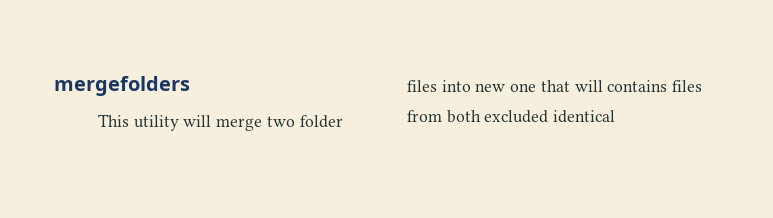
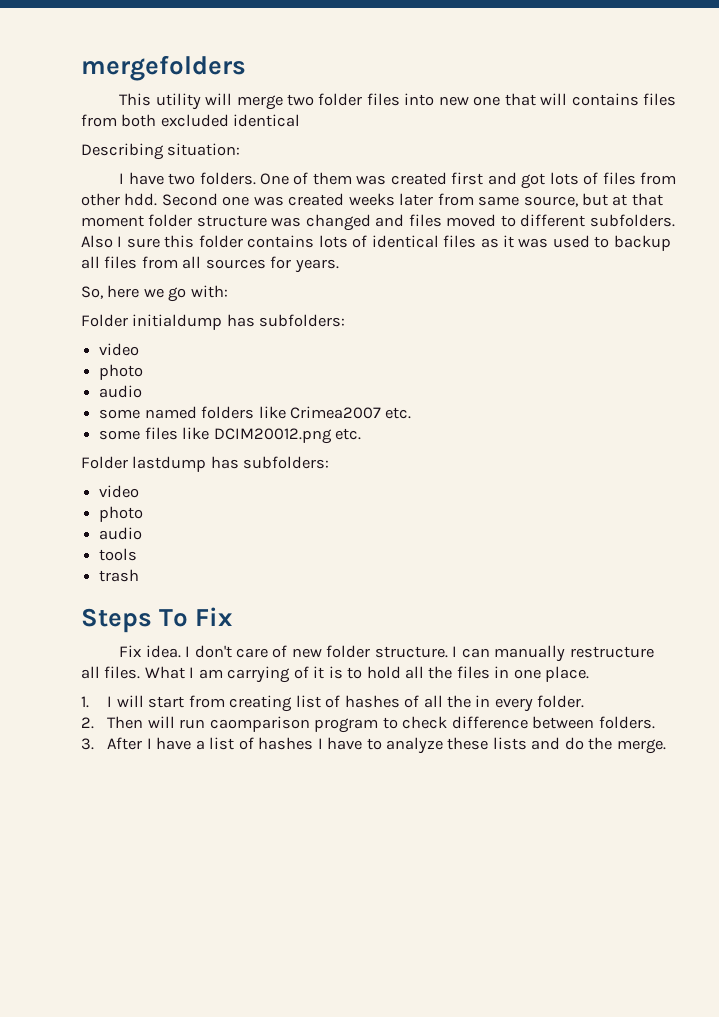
+ Describing situation:
+ I have two folders. One of them was created first and got lots of files from other hdd. Second one was created weeks later from same source, but at that moment folder structure was changed and files moved to different subfolders. Also I sure this folder contains lots of identical files as it was used to backup all files from all sources for years.
+ So, here we go with:
+ Folder initialdump has subfolders:
+ video
+ photo
+ audio
+ some named folders like Crimea2007 etc.
+ some files like DCIM20012.png etc.
+ Folder lastdump has subfolders:
+ video
+ photo
+ audio
+ tools
+ trash
+ Steps To Fix
+ Fix idea. I don't care of new folder structure. I can manually restructure all files. What I am carrying of it is to hold all the files in one place.
+ 1. I will start from creating list of hashes of all the in every folder.
+ 2. Then will run caomparison program to check difference between folders.
+ 3. After I have a list of hashes I have to analyze these lists and do the merge.

